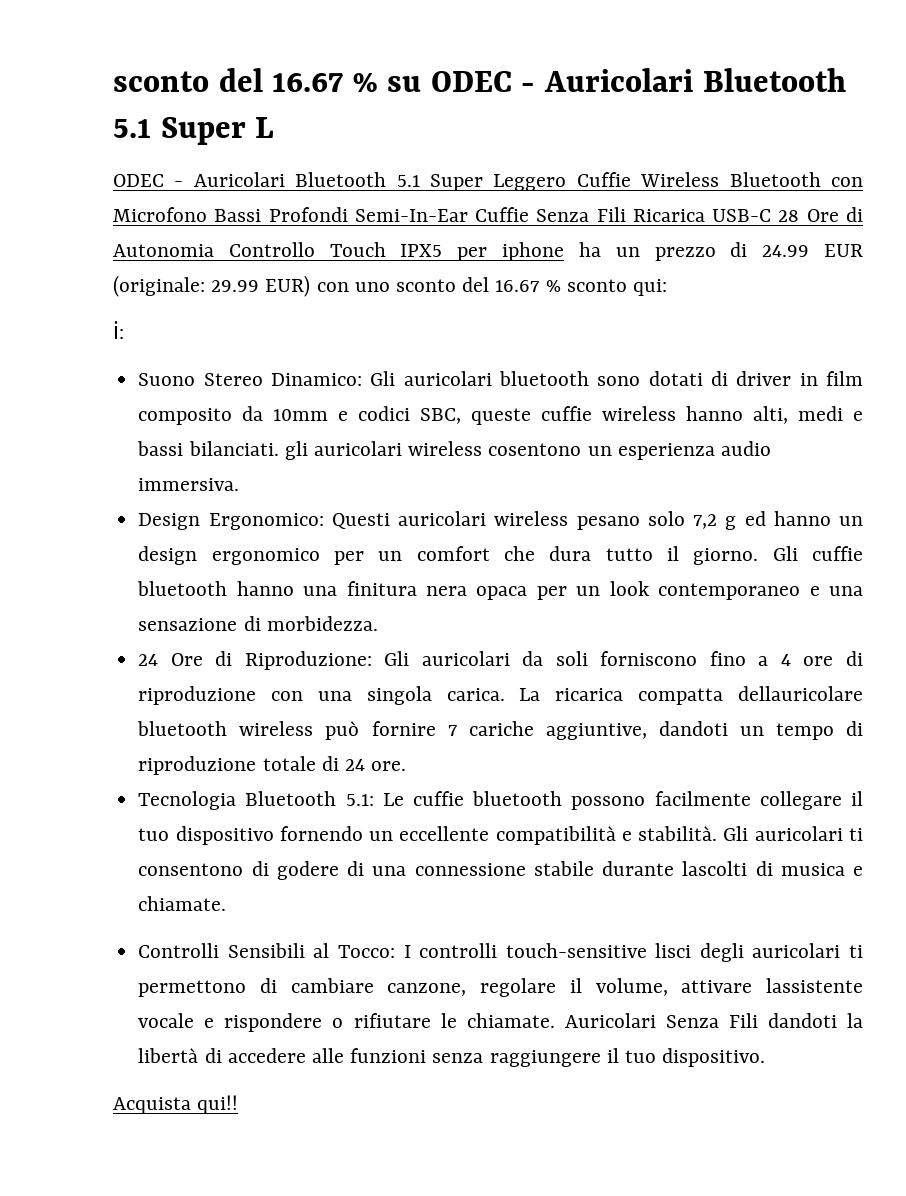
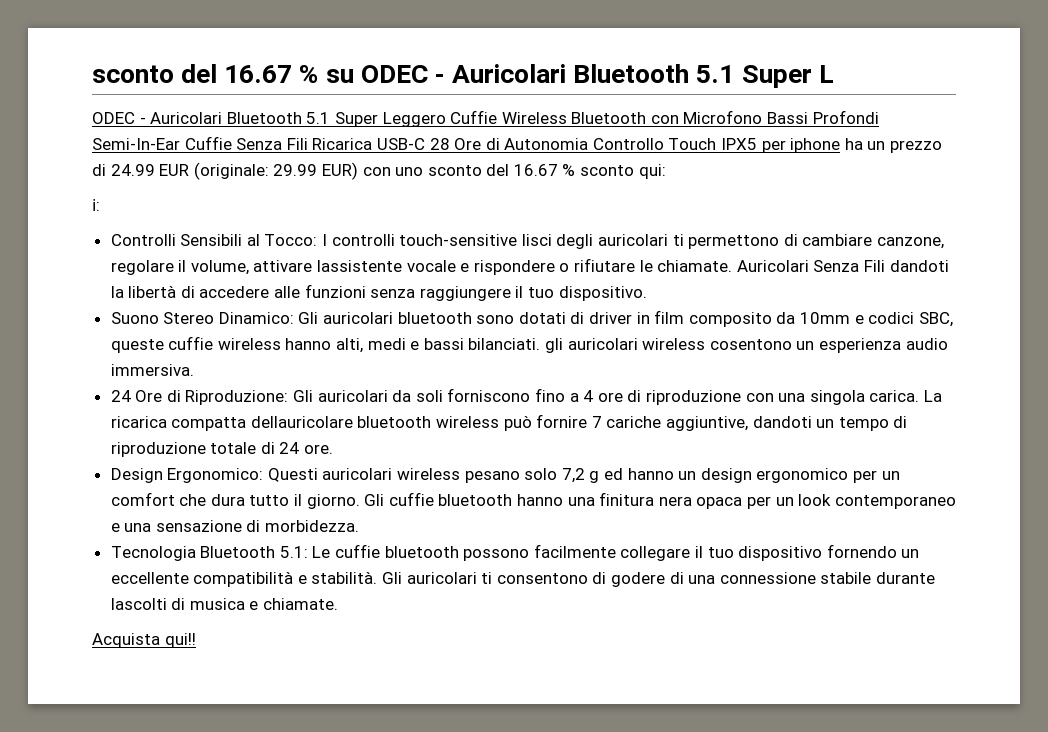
- Suono Stereo Dinamico: Gli auricolari bluetooth sono dotati di driver in film composito da 10mm e codici SBC, queste cuffie wireless hanno alti, medi e bassi bilanciati. gli auricolari wireless cosentono un esperienza audio immersiva.
- Design Ergonomico: Questi auricolari wireless pesano solo 7,2 g ed hanno un design ergonomico per un comfort che dura tutto il giorno. Gli cuffie bluetooth hanno una finitura nera opaca per un look contemporaneo e una sensazione di morbidezza.
- 24 Ore di Riproduzione: Gli auricolari da soli forniscono fino a 4 ore di riproduzione con una singola carica. La ricarica compatta dellauricolare bluetooth wireless può fornire 7 cariche aggiuntive, dandoti un tempo di riproduzione totale di 24 ore.
- Tecnologia Bluetooth 5.1: Le cuffie bluetooth possono facilmente collegare il tuo dispositivo fornendo un eccellente compatibilità e stabilità. Gli auricolari ti consentono di godere di una connessione stabile durante lascolti di musica e chiamate.
+ Suono Stereo Dinamico: Gli auricolari bluetooth sono dotati di driver in film composito da 10mm e codici SBC, queste cuffie wireless hanno alti, medi e bassi bilanciati. gli auricolari wireless cosentono un esperienza audio immersiva.
+ 24 Ore di Riproduzione: Gli auricolari da soli forniscono fino a 4 ore di riproduzione con una singola carica. La ricarica compatta dellauricolare bluetooth wireless può fornire 7 cariche aggiuntive, dandoti un tempo di riproduzione totale di 24 ore.
+ Design Ergonomico: Questi auricolari wireless pesano solo 7,2 g ed hanno un design ergonomico per un comfort che dura tutto il giorno. Gli cuffie bluetooth hanno una finitura nera opaca per un look contemporaneo e una sensazione di morbidezza.
+ Tecnologia Bluetooth 5.1: Le cuffie bluetooth possono facilmente collegare il tuo dispositivo fornendo un eccellente compatibilità e stabilità. Gli auricolari ti consentono di godere di una connessione stabile durante lascolti di musica e chiamate.

